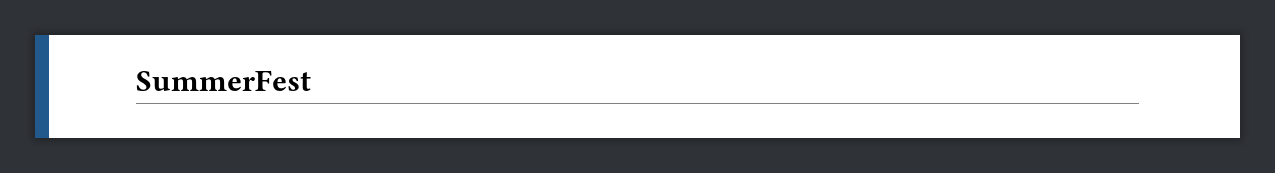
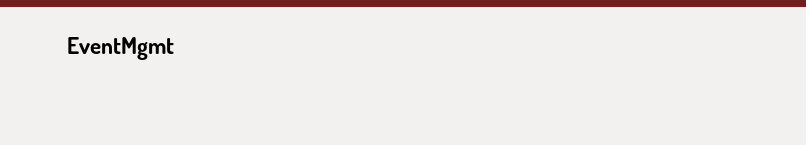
- SummerFest
+ EventMgmt

